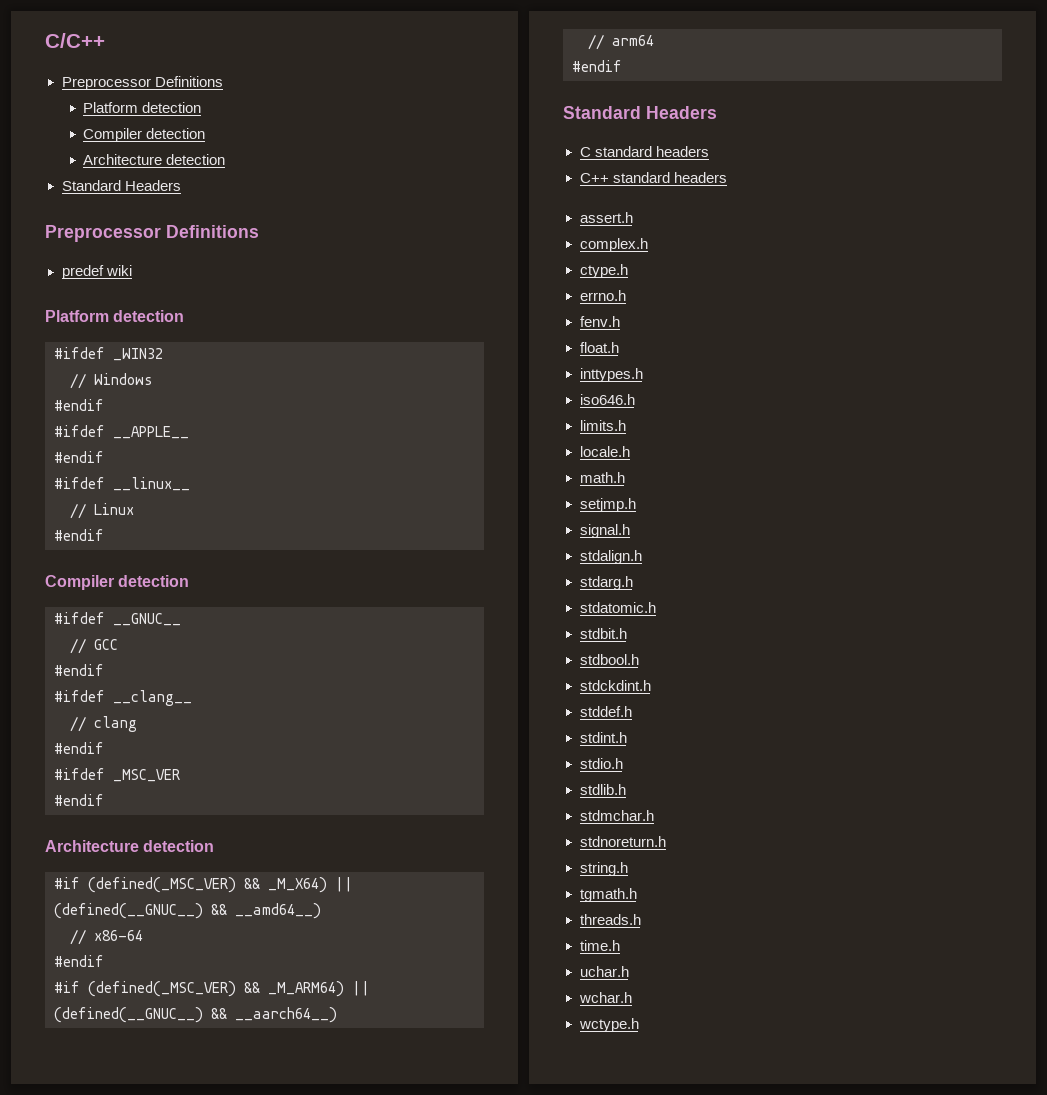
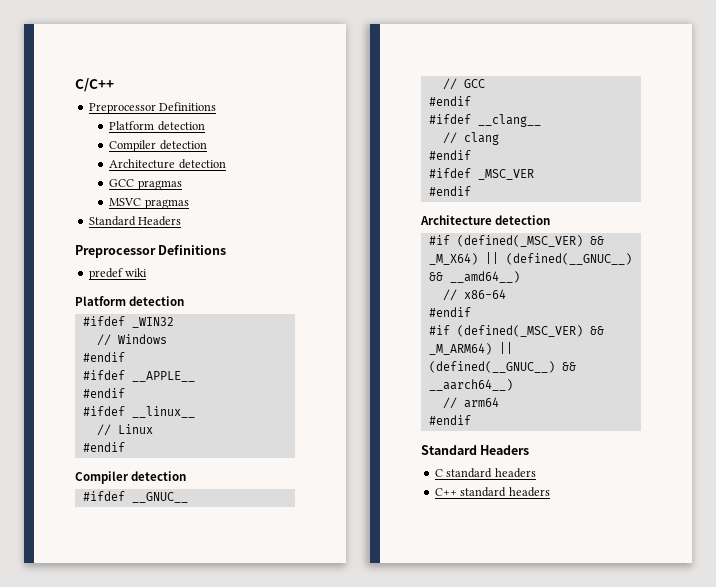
+ GCC pragmas
+ MSVC pragmas
- assert.h
- complex.h
- ctype.h
- errno.h
- fenv.h
- float.h
- inttypes.h
- iso646.h
- limits.h
- locale.h
- math.h
- setjmp.h
- signal.h
- stdalign.h
- stdarg.h
- stdatomic.h
- stdbit.h
- stdbool.h
- stdckdint.h
- stddef.h
- stdint.h
- stdio.h
- stdlib.h
- stdmchar.h
- stdnoreturn.h
- string.h
- tgmath.h
- threads.h
- time.h
- uchar.h
- wchar.h
- wctype.h

